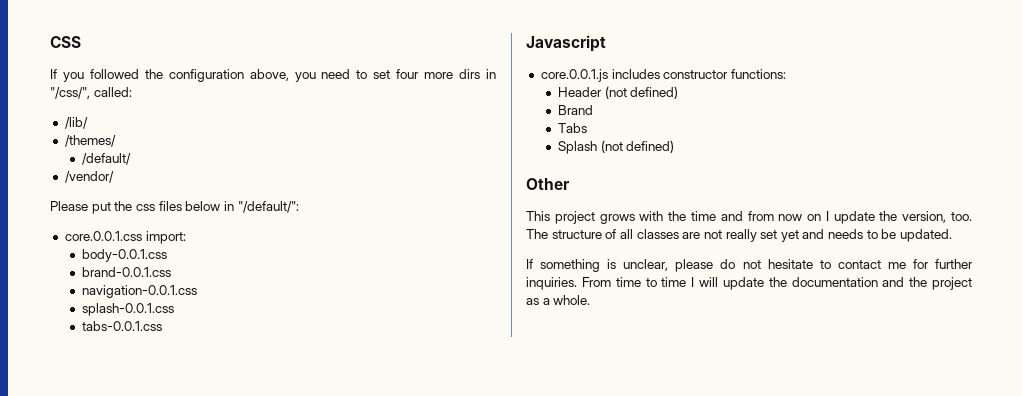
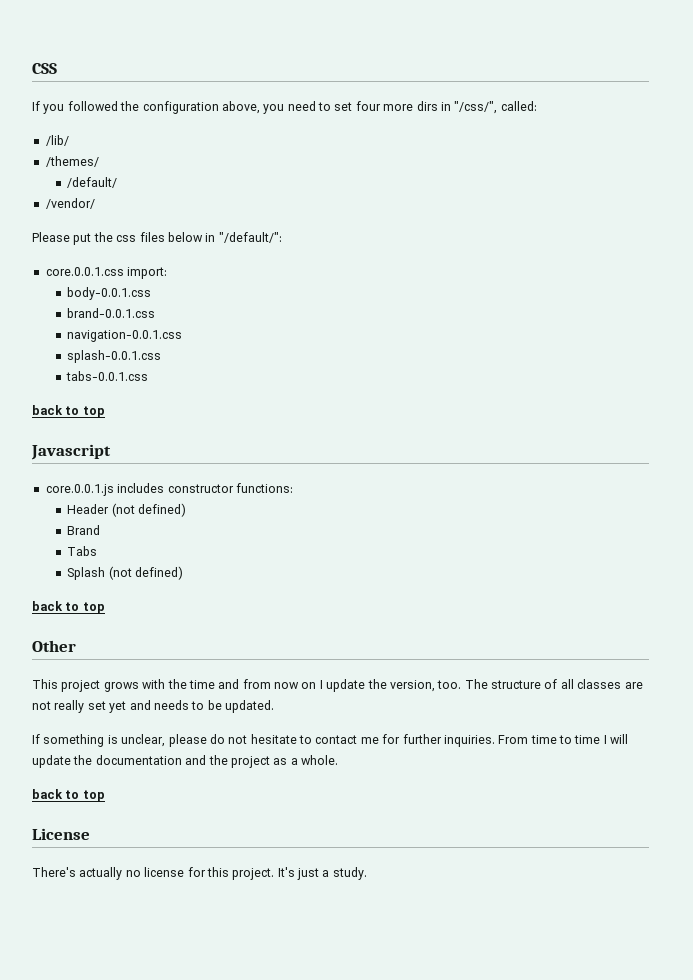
  tabs-0.0.1.css
+ back to top
  Splash (not defined)
+ back to top
  From time to time I will update the documentation and the project as a whole.
+ back to top
+ License
+ There's actually no license for this project. It's just a study.

